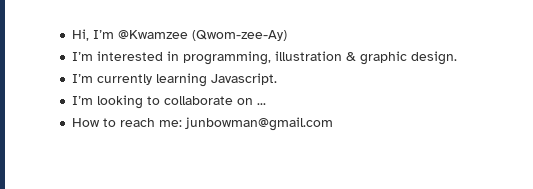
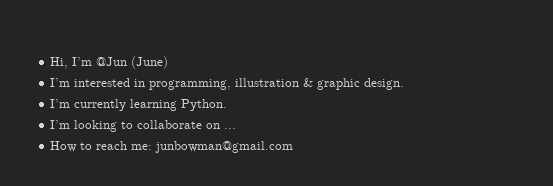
- Hi, I’m @Kwamzee (Qwom-zee-Ay)
+ Hi, I’m @Jun (June)
- I’m currently learning Javascript.
+ I’m currently learning Python.

